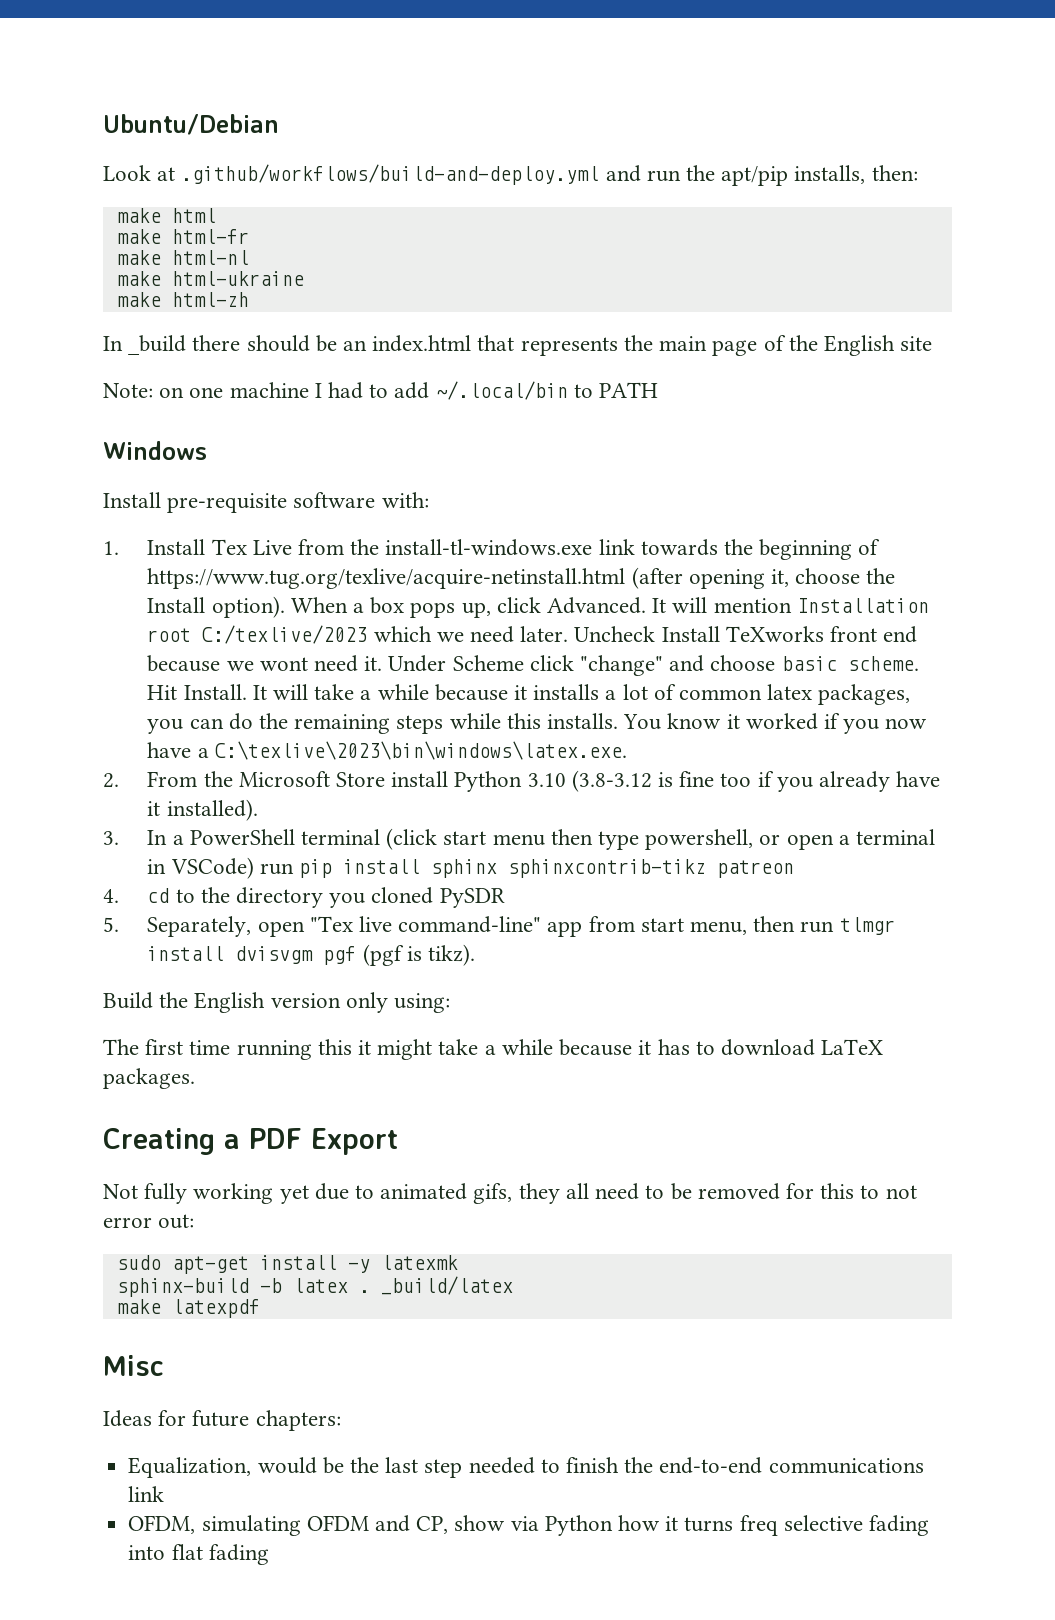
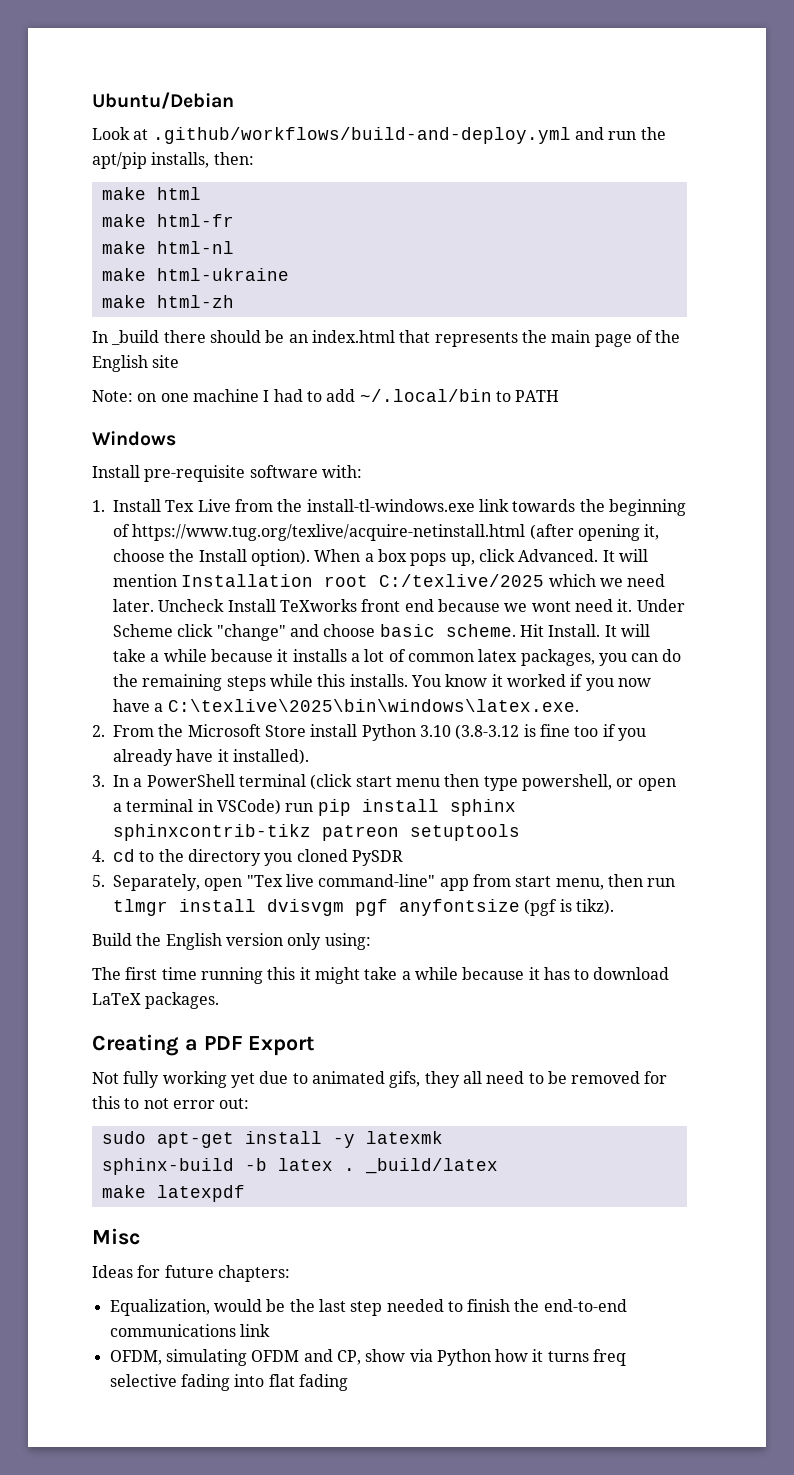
- It will mention Installation root C:/texlive/2023 which we need later.
+ It will mention Installation root C:/texlive/2025 which we need later.
- You know it worked if you now have a C:\texlive\2023\bin\windows\latex.exe.
+ You know it worked if you now have a C:\texlive\2025\bin\windows\latex.exe.
- 3. In a PowerShell terminal (click start menu then type powershell, or open a terminal in VSCode) run pip install sphinx sphinxcontrib-tikz patreon
+ 3. In a PowerShell terminal (click start menu then type powershell, or open a terminal in VSCode) run pip install sphinx sphinxcontrib-tikz patreon setuptools
- 5. Separately, open "Tex live command-line" app from start menu, then run tlmgr install dvisvgm pgf (pgf is tikz).
+ 5. Separately, open "Tex live command-line" app from start menu, then run tlmgr install dvisvgm pgf anyfontsize (pgf is tikz).

